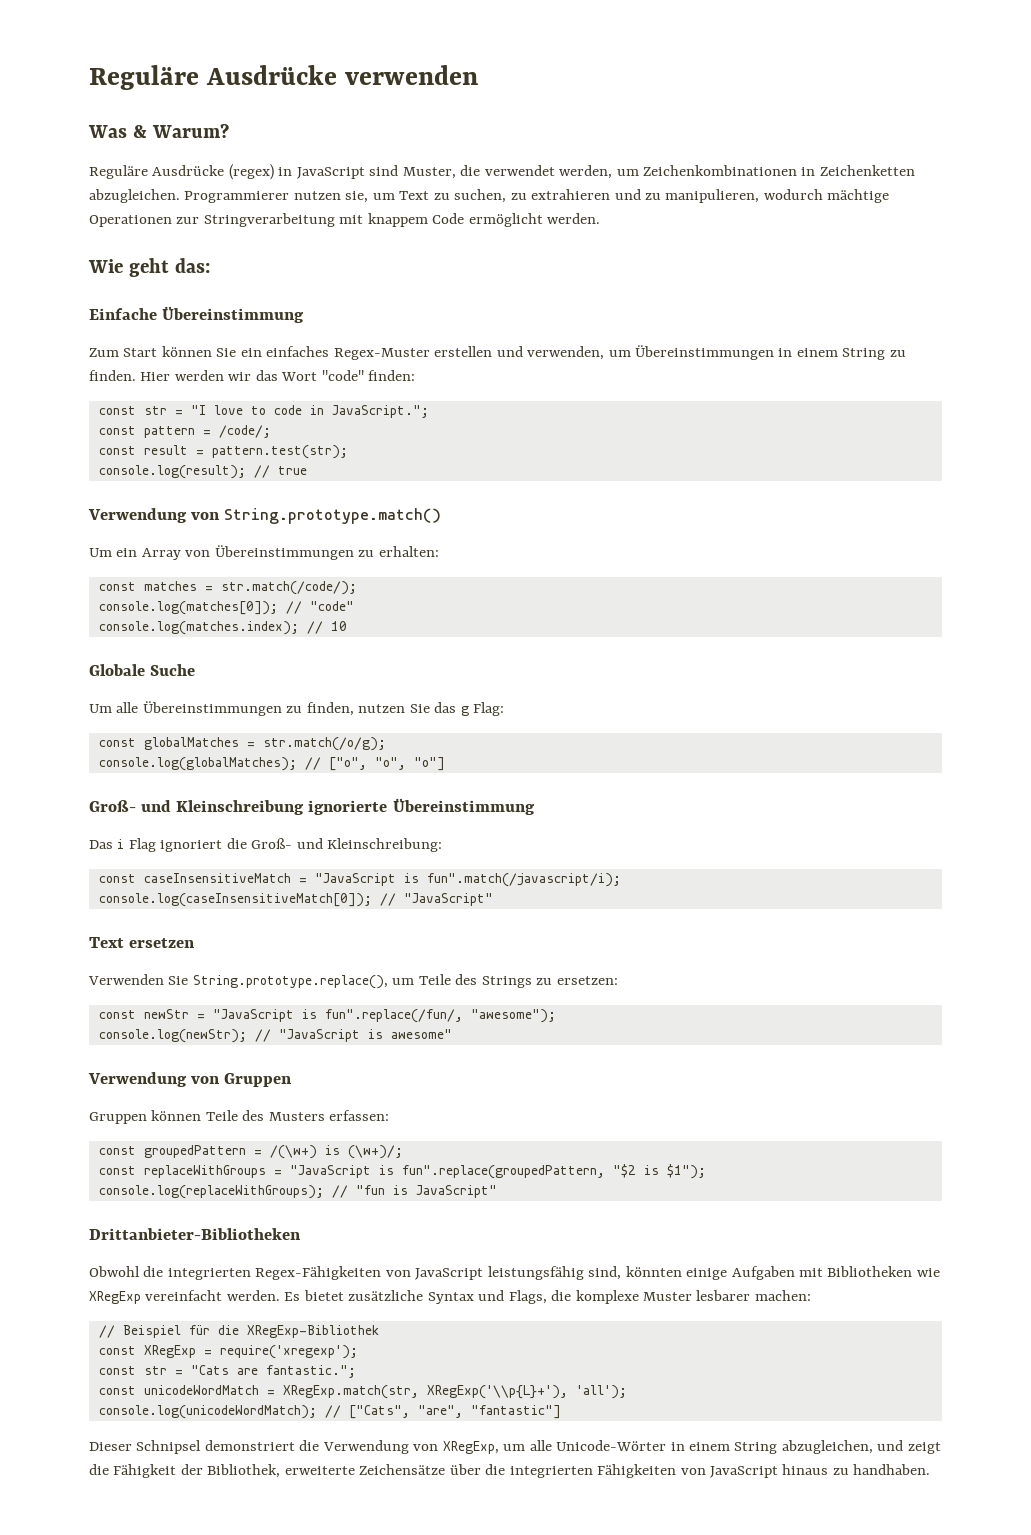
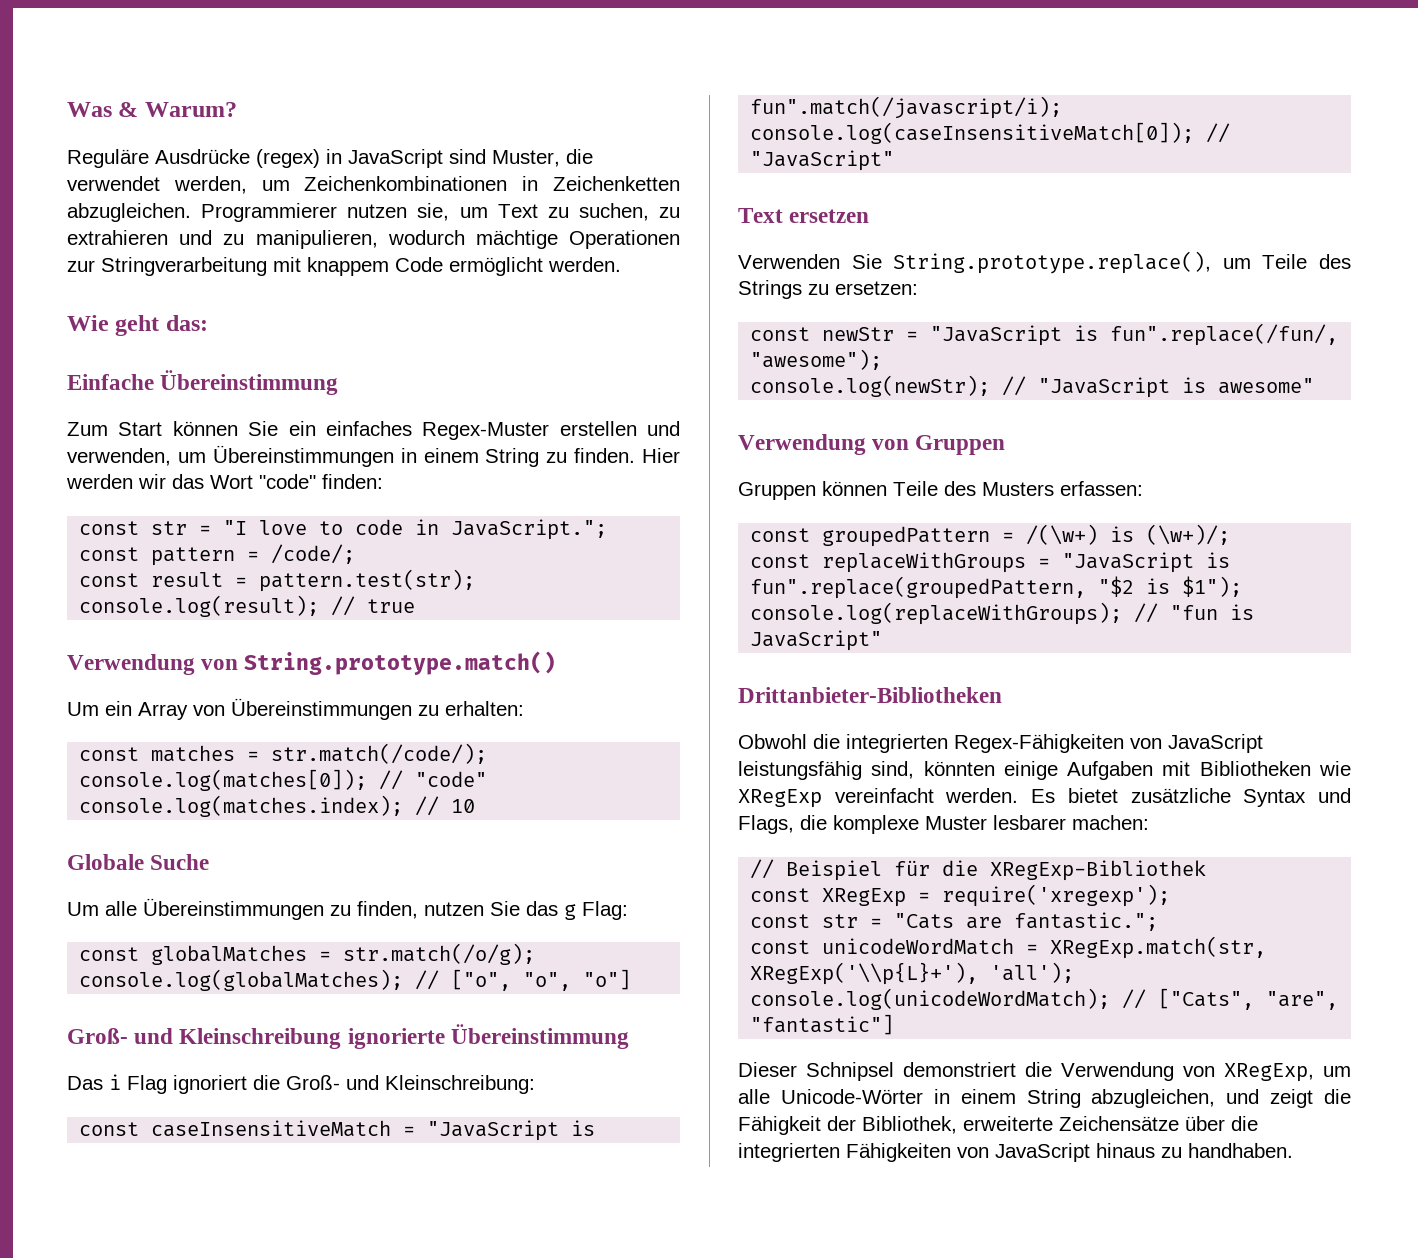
- Reguläre Ausdrücke verwenden

